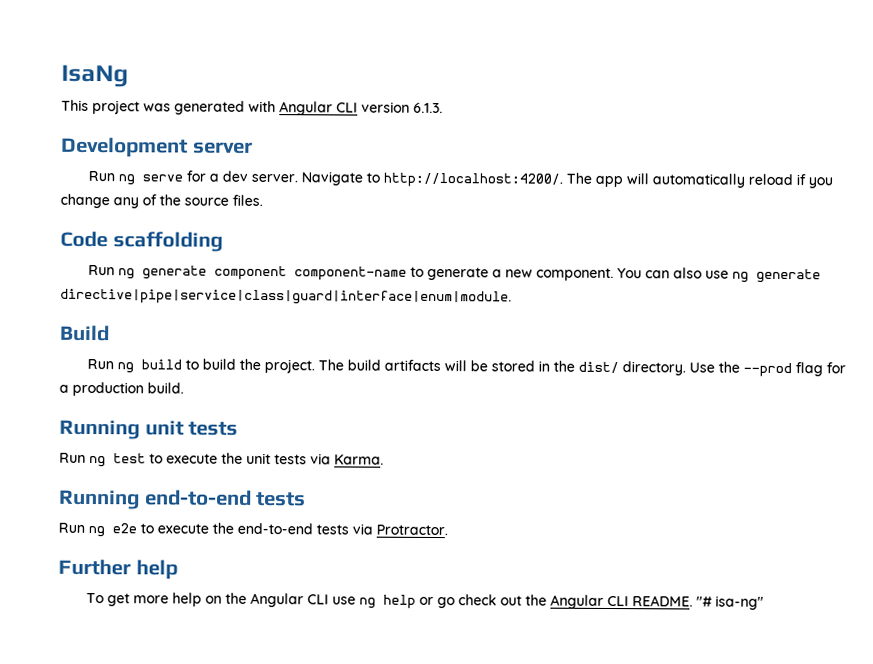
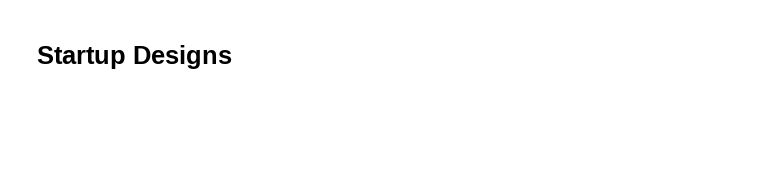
- IsaNg
- This project was generated with Angular CLI version 6.1.3.
- Development server
- Run ng serve for a dev server. Navigate to http://localhost:4200/. The app will automatically reload if you change any of the source files.
- Code scaffolding
- Run ng generate component component-name to generate a new component. You can also use ng generate directive|pipe|service|class|guard|interface|enum|module.
- Build
- Run ng build to build the project. The build artifacts will be stored in the dist/ directory. Use the --prod flag for a production build.
- Running unit tests
- Run ng test to execute the unit tests via Karma.
- Running end-to-end tests
- Run ng e2e to execute the end-to-end tests via Protractor.
- Further help
- To get more help on the Angular CLI use ng help or go check out the Angular CLI README. "# isa-ng"
+ Startup Designs

